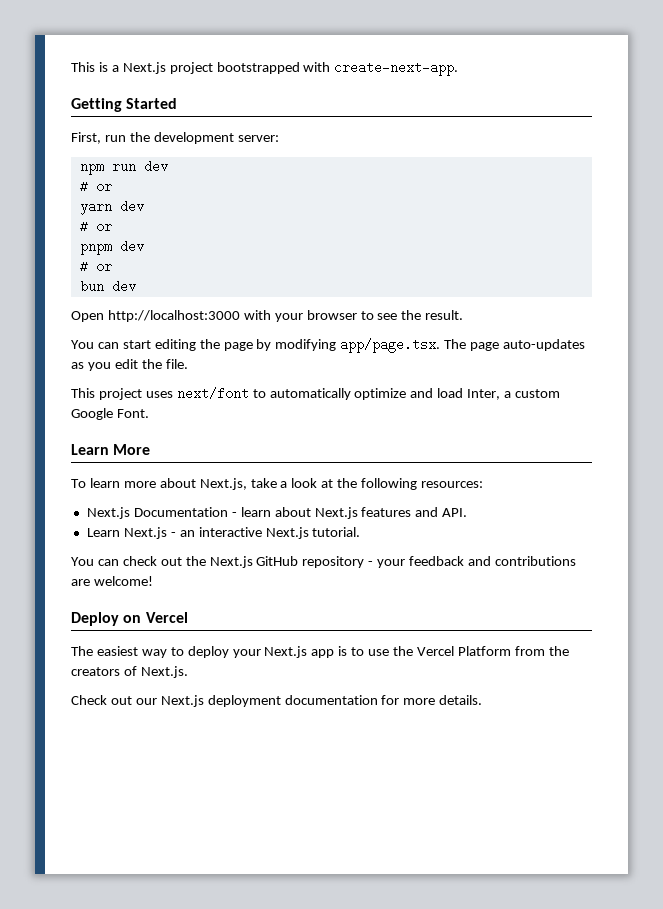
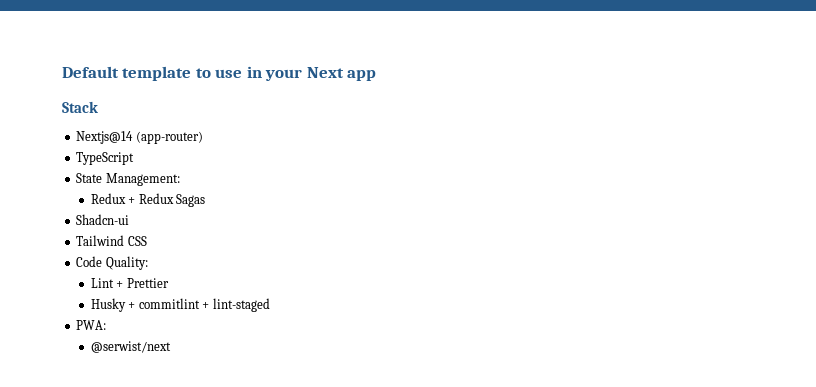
- This is a Next.js project bootstrapped with create-next-app.
- Getting Started
- First, run the development server:
- npm run dev
- # or
- yarn dev
- # or
- pnpm dev
- # or
- bun dev
- Open http://localhost:3000 with your browser to see the result.
- You can start editing the page by modifying app/page.tsx. The page auto-updates as you edit the file.
- This project uses next/font to automatically optimize and load Inter, a custom Google Font.
- Learn More
- To learn more about Next.js, take a look at the following resources:
- Next.js Documentation - learn about Next.js features and API.
- Learn Next.js - an interactive Next.js tutorial.
- You can check out the Next.js GitHub repository - your feedback and contributions are welcome!
- Deploy on Vercel
- The easiest way to deploy your Next.js app is to use the Vercel Platform from the creators of Next.js.
- Check out our Next.js deployment documentation for more details.
+ Default template to use in your Next app
+ Stack
+ Nextjs@14 (app-router)
+ TypeScript
+ State Management:
+ Redux + Redux Sagas
+ Shadcn-ui
+ Tailwind CSS
+ Code Quality:
+ Lint + Prettier
+ Husky + commitlint + lint-staged
+ PWA:
+ @serwist/next

